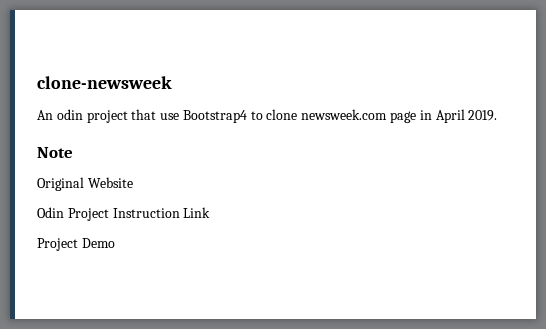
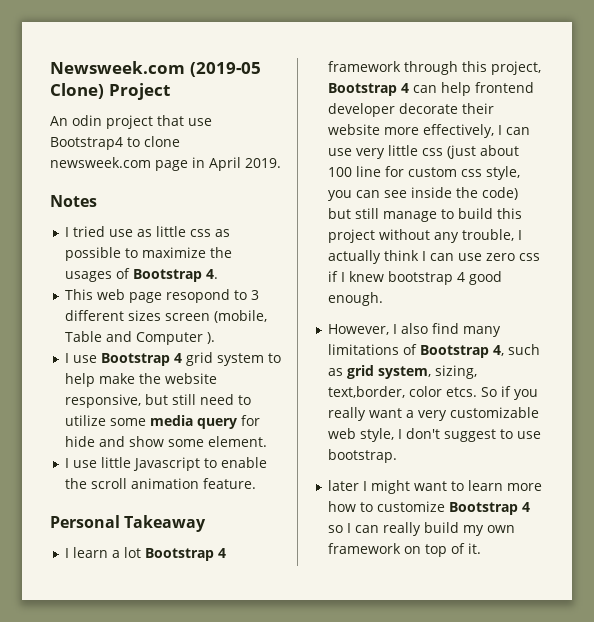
- clone-newsweek
+ Newsweek.com (2019-05 Clone) Project
- Note
- Original Website
- Odin Project Instruction Link
- Project Demo
+ Notes
+ I tried use as little css as possible to maximize the usages of Bootstrap 4.
+ This web page resopond to 3 different sizes screen (mobile, Table and Computer ).
+ I use Bootstrap 4 grid system to help make the website responsive, but still need to utilize some media query for hide and show some element.
+ I use little Javascript to enable the scroll animation feature.
+ Personal Takeaway
+ I learn a lot Bootstrap 4 framework through this project, Bootstrap 4 can help frontend developer decorate their website more effectively, I can use very little css (just about 100 line for custom css style, you can see inside the code) but still manage to build this project without any trouble, I actually think I can use zero css if I knew bootstrap 4 good enough.
+ However, I also find many limitations of Bootstrap 4, such as grid system, sizing, text,border, color etcs. So if you really want a very customizable web style, I don't suggest to use bootstrap.
+ later I might want to learn more how to customize Bootstrap 4 so I can really build my own framework on top of it.

